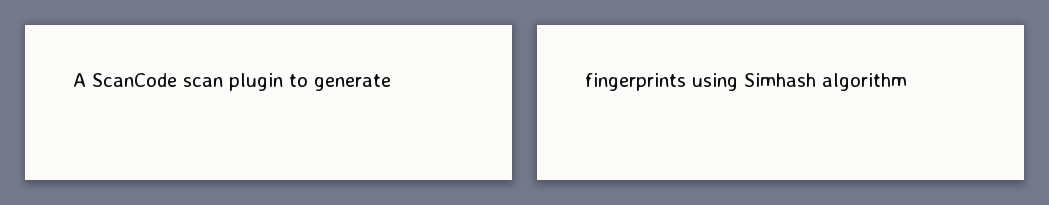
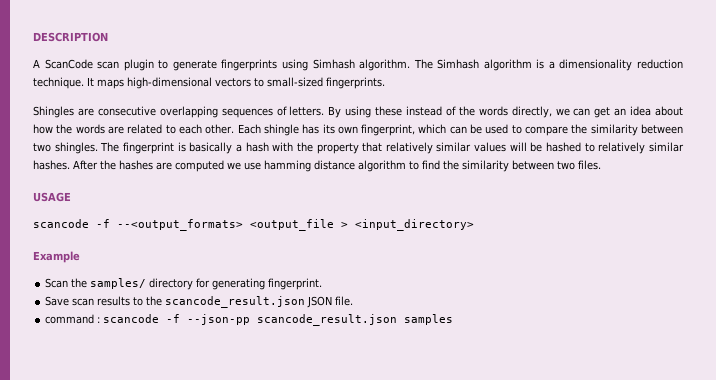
+ DESCRIPTION
- A ScanCode scan plugin to generate fingerprints using Simhash algorithm
+ A ScanCode scan plugin to generate fingerprints using Simhash algorithm. The Simhash algorithm is a dimensionality reduction technique. It maps high-dimensional vectors to small-sized fingerprints.
+ Shingles are consecutive overlapping sequences of letters. By using these instead of the words directly, we can get an idea about how the words are related to each other. Each shingle has its own fingerprint, which can be used to compare the similarity between two shingles. The fingerprint is basically a hash with the property that relatively similar values will be hashed to relatively similar hashes. After the hashes are computed we use hamming distance algorithm to find the similarity between two files.
+ USAGE
+ scancode -f --<output_formats> <output_file > <input_directory>
+ Example
+ Scan the samples/ directory for generating fingerprint.
+ Save scan results to the scancode_result.json JSON file.
+ command : scancode -f --json-pp scancode_result.json samples

